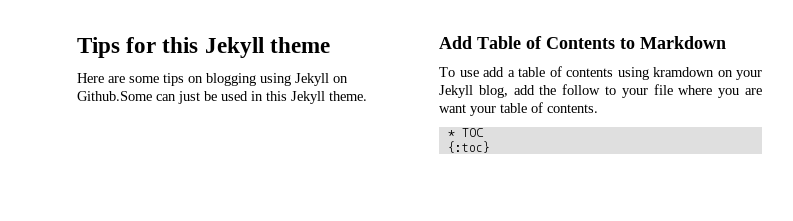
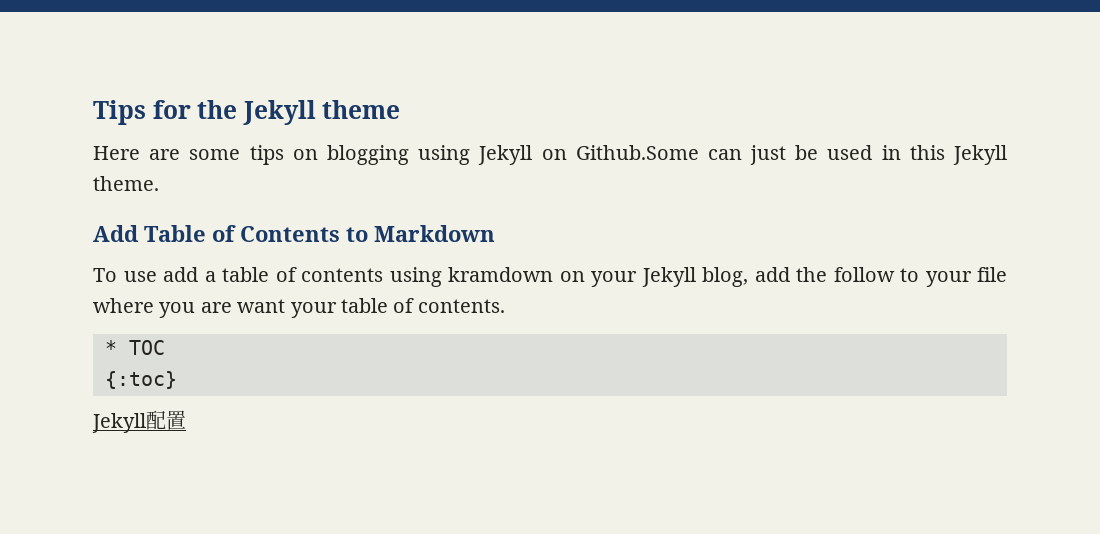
- Tips for this Jekyll theme
+ Tips for the Jekyll theme
+ Jekyll配置

